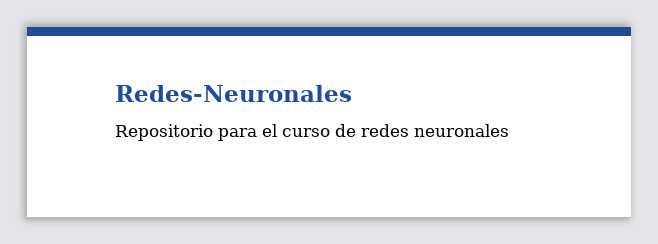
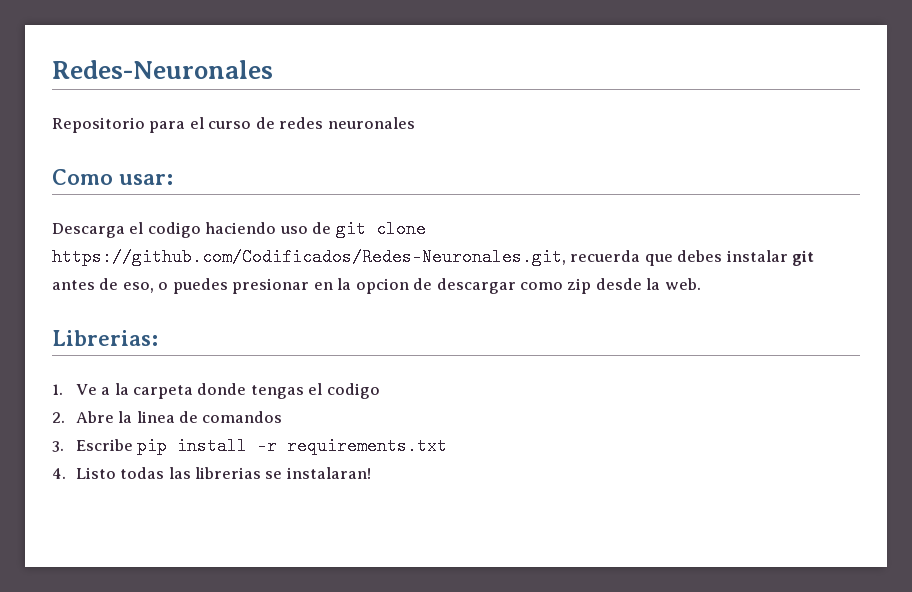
+ Como usar:
+ Descarga el codigo haciendo uso de git clone https://github.com/Codificados/Redes-Neuronales.git, recuerda que debes instalar git antes de eso, o puedes presionar en la opcion de descargar como zip desde la web.
+ Librerias:
+ 1. Ve a la carpeta donde tengas el codigo
+ 2. Abre la linea de comandos
+ 3. Escribe pip install -r requirements.txt
+ 4. Listo todas las librerias se instalaran!

